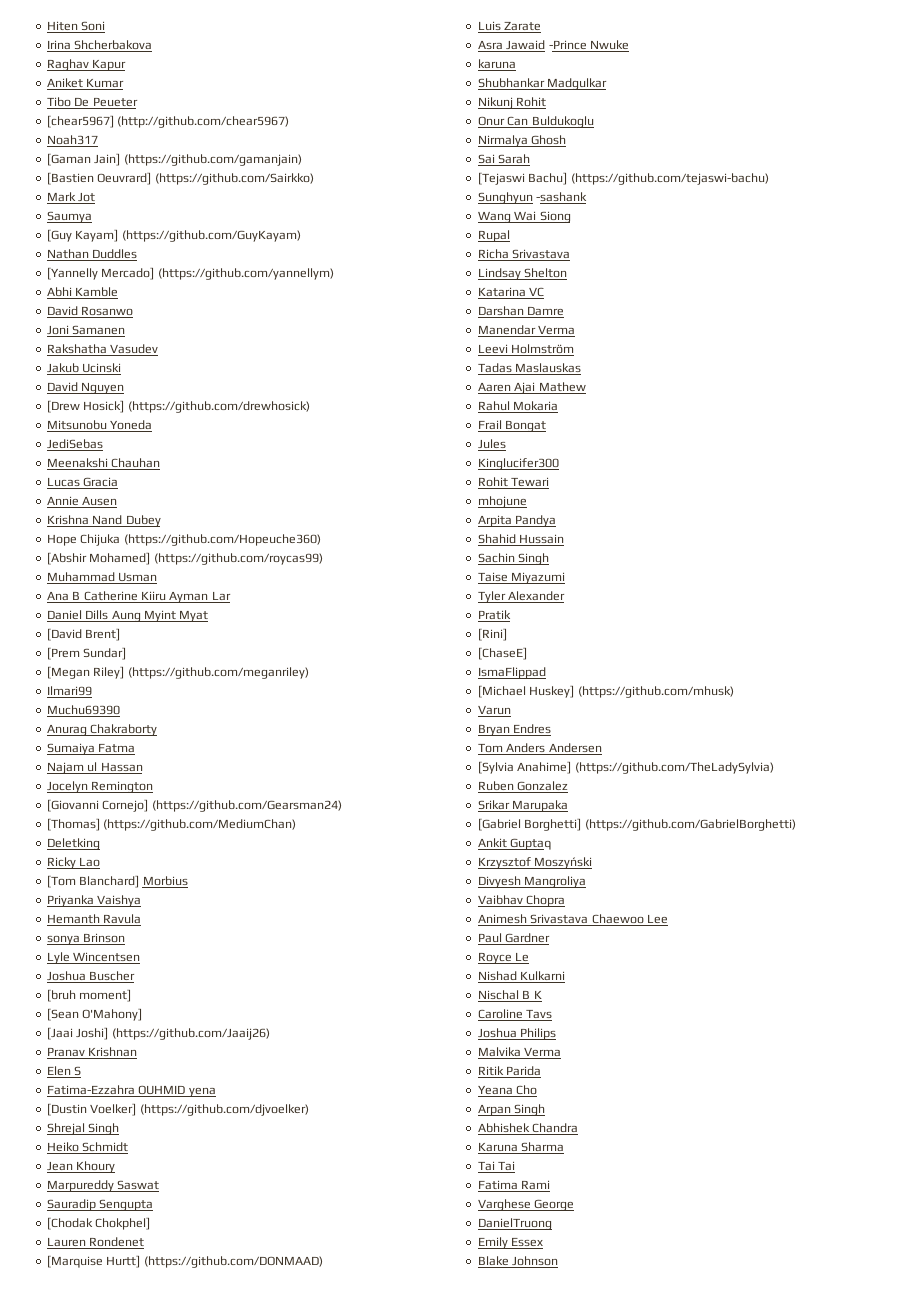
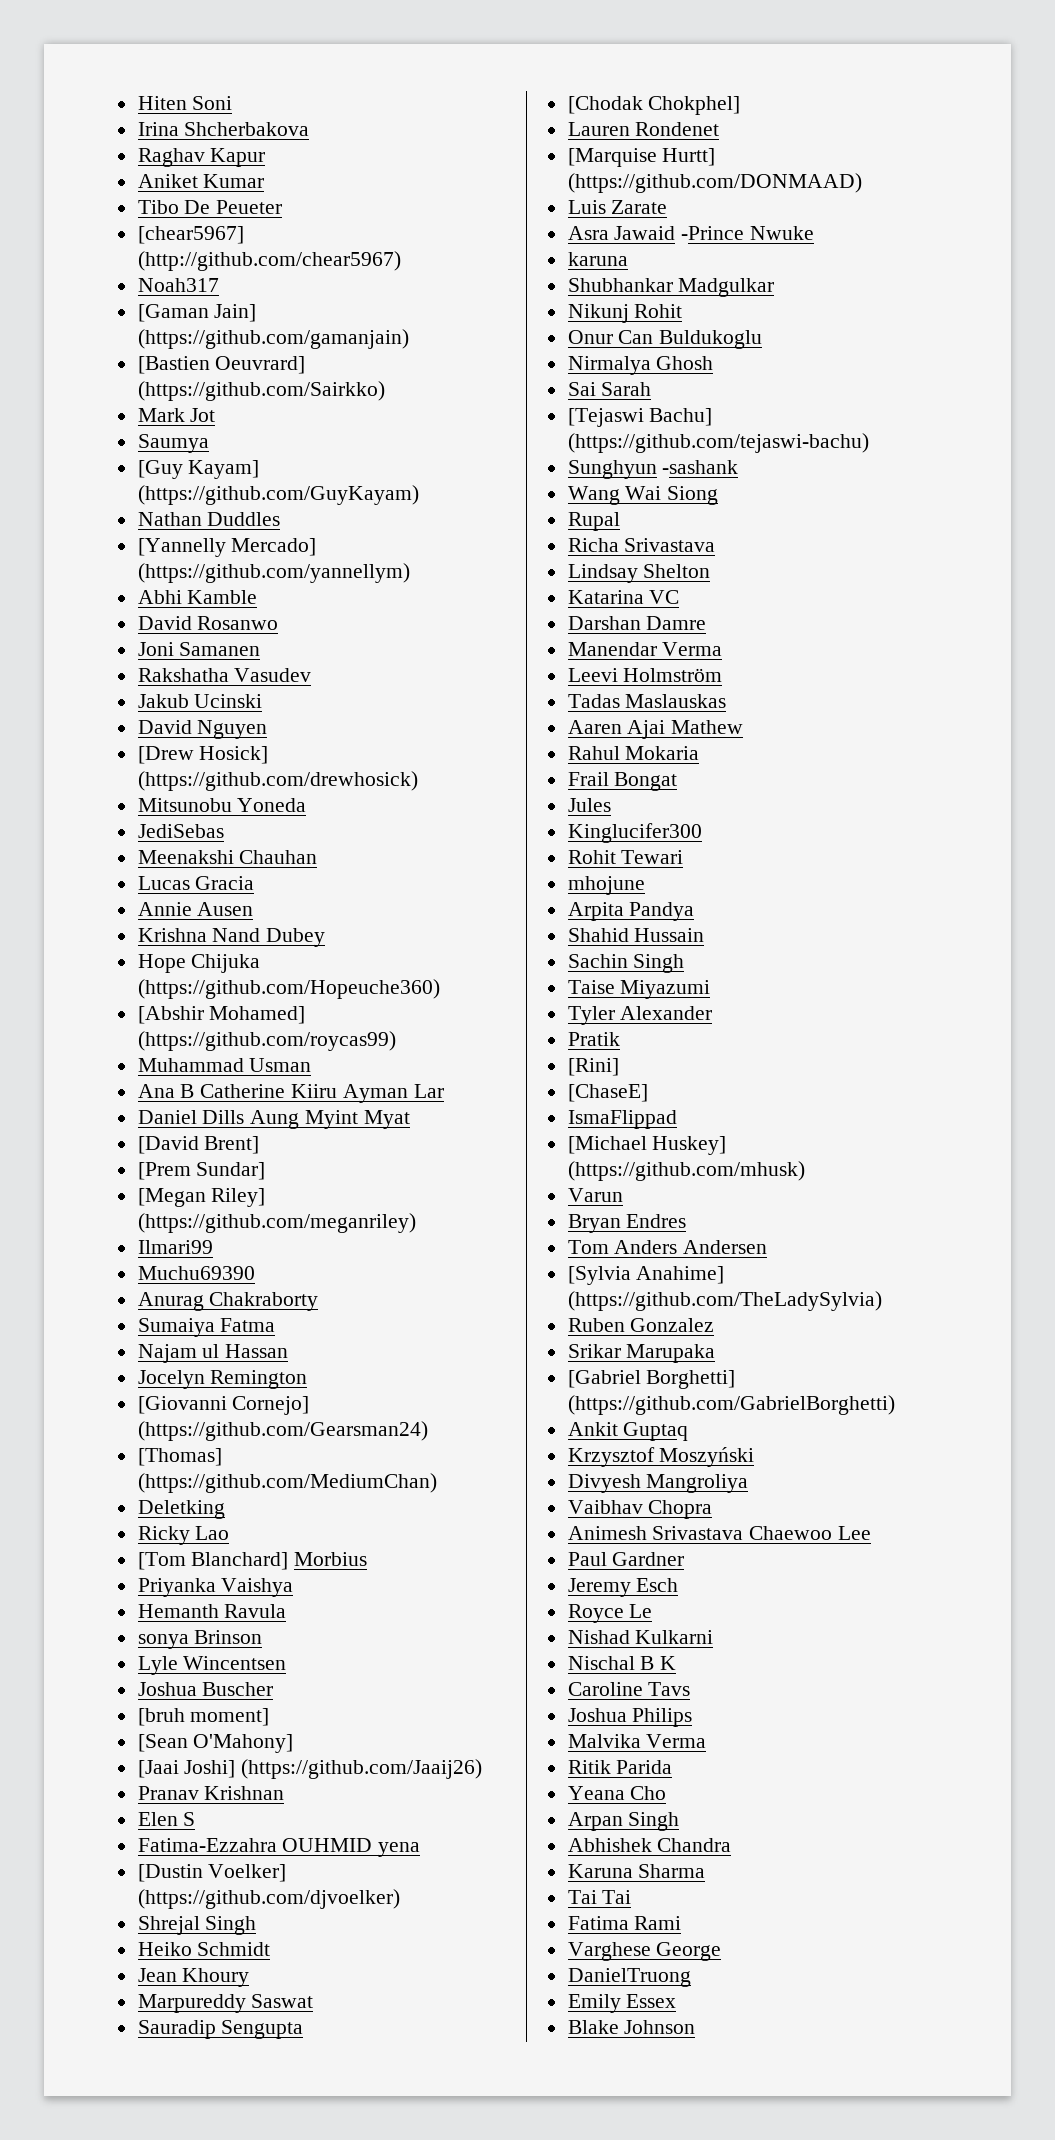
+ Jeremy Esch

